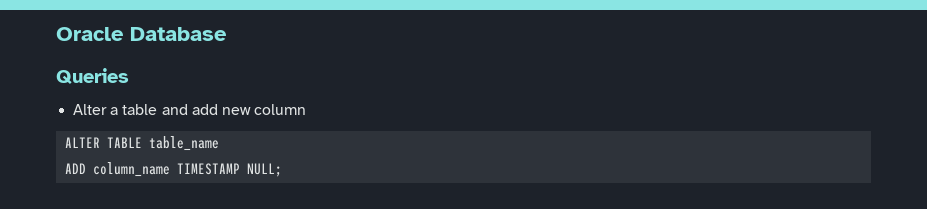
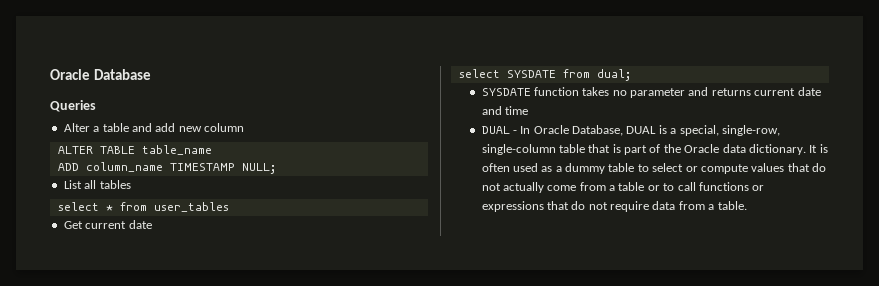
+ List all tables
+ select * from user_tables
+ Get current date
+ select SYSDATE from dual;
+ SYSDATE function takes no parameter and returns current date and time
+ DUAL - In Oracle Database, DUAL is a special, single-row, single-column table that is part of the Oracle data dictionary. It is often used as a dummy table to select or compute values that do not actually come from a table or to call functions or expressions that do not require data from a table.

